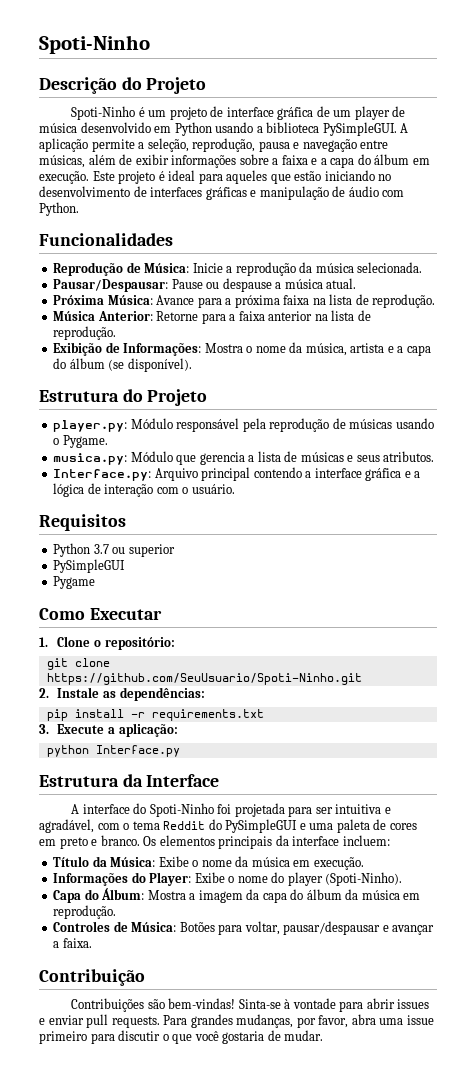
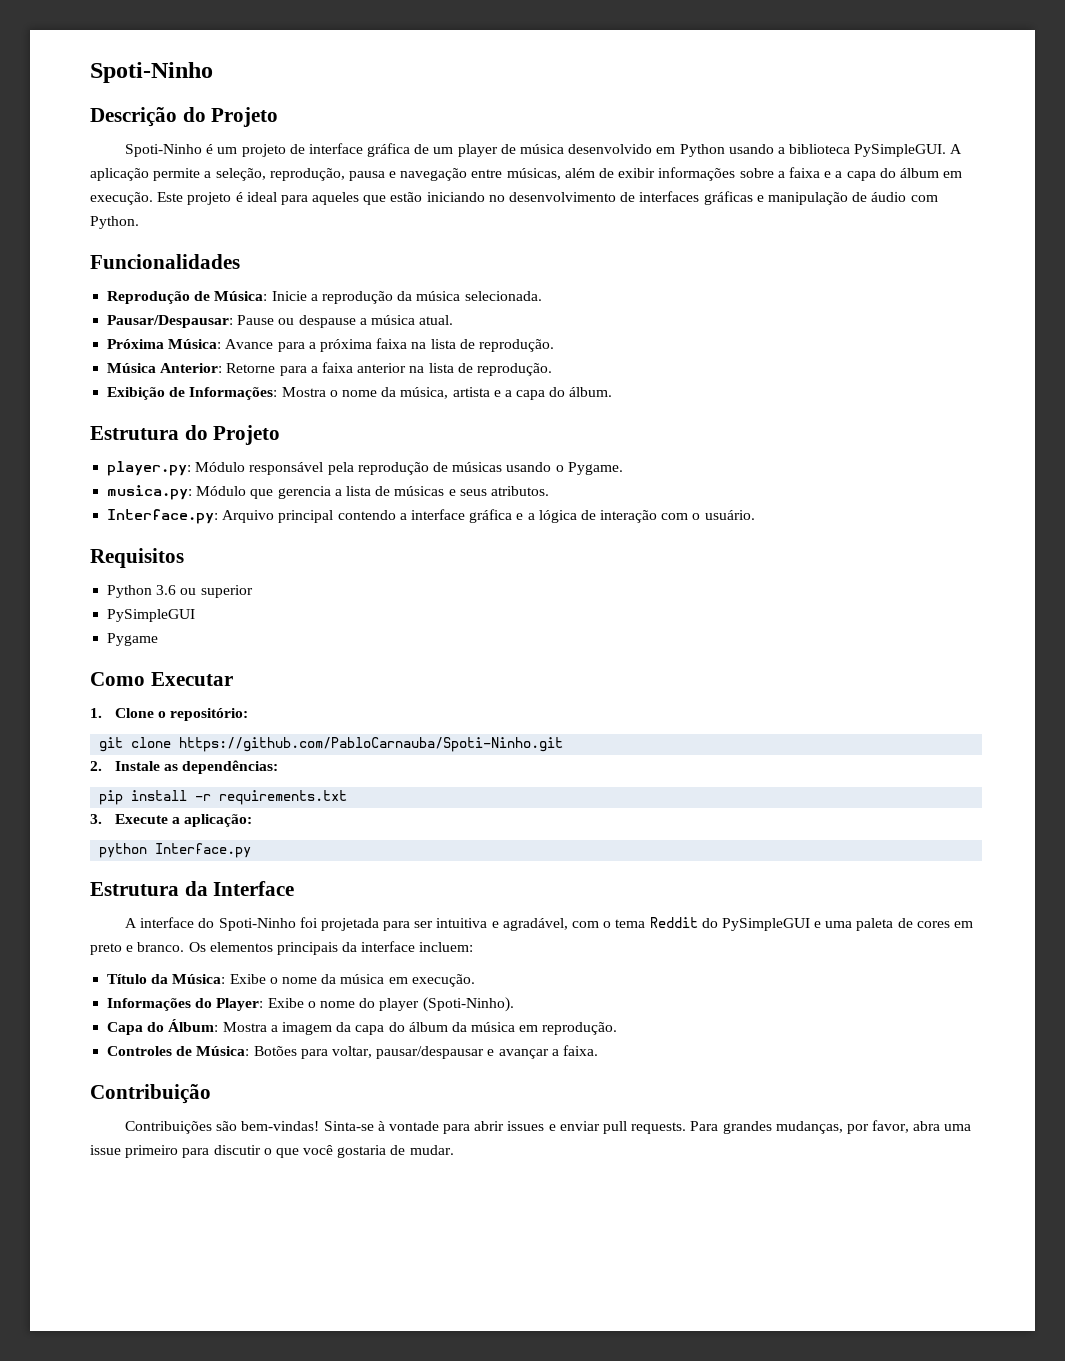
- Exibição de Informações: Mostra o nome da música, artista e a capa do álbum (se disponível).
+ Exibição de Informações: Mostra o nome da música, artista e a capa do álbum.
- Python 3.7 ou superior
+ Python 3.6 ou superior
- git clone https://github.com/SeuUsuario/Spoti-Ninho.git
+ git clone https://github.com/PabloCarnauba/Spoti-Ninho.git

